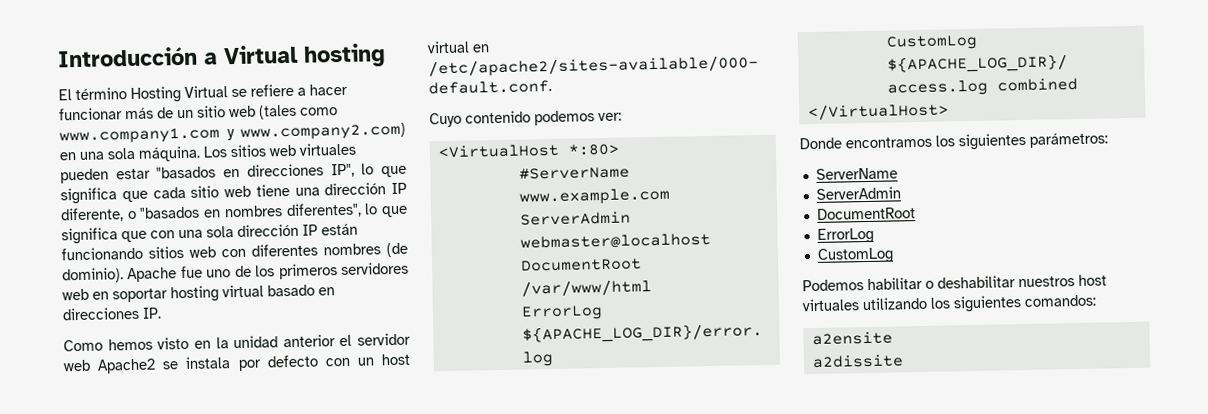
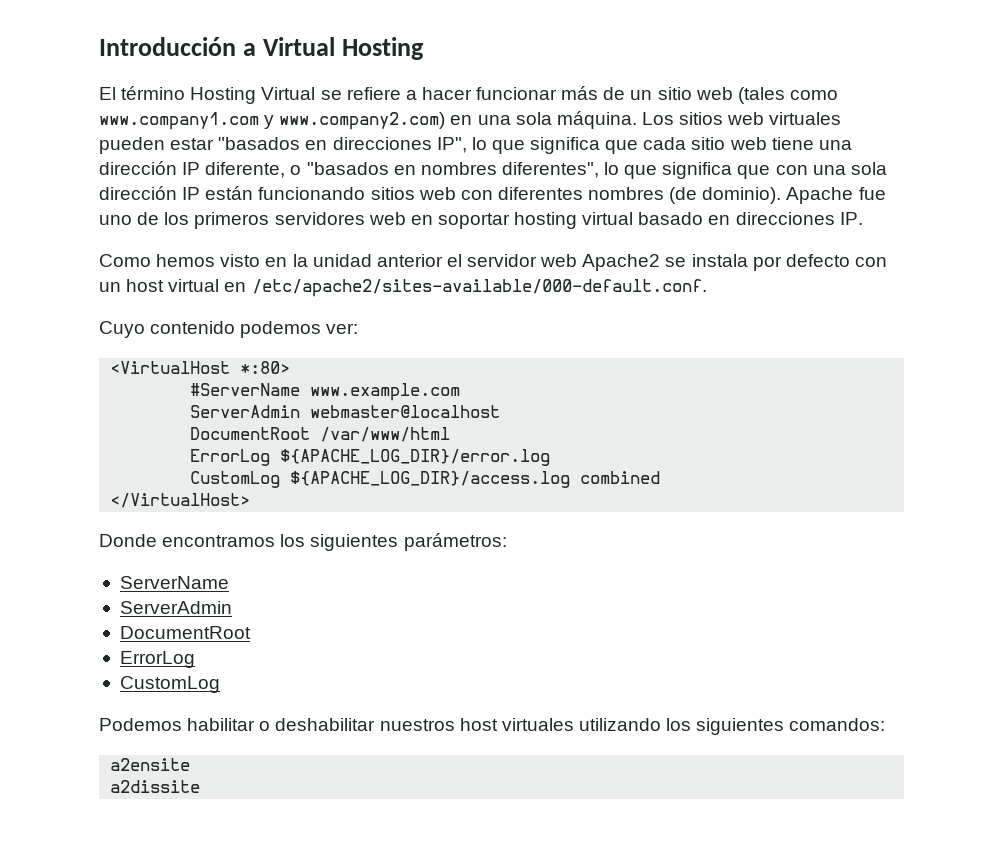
- Introducción a Virtual hosting
+ Introducción a Virtual Hosting

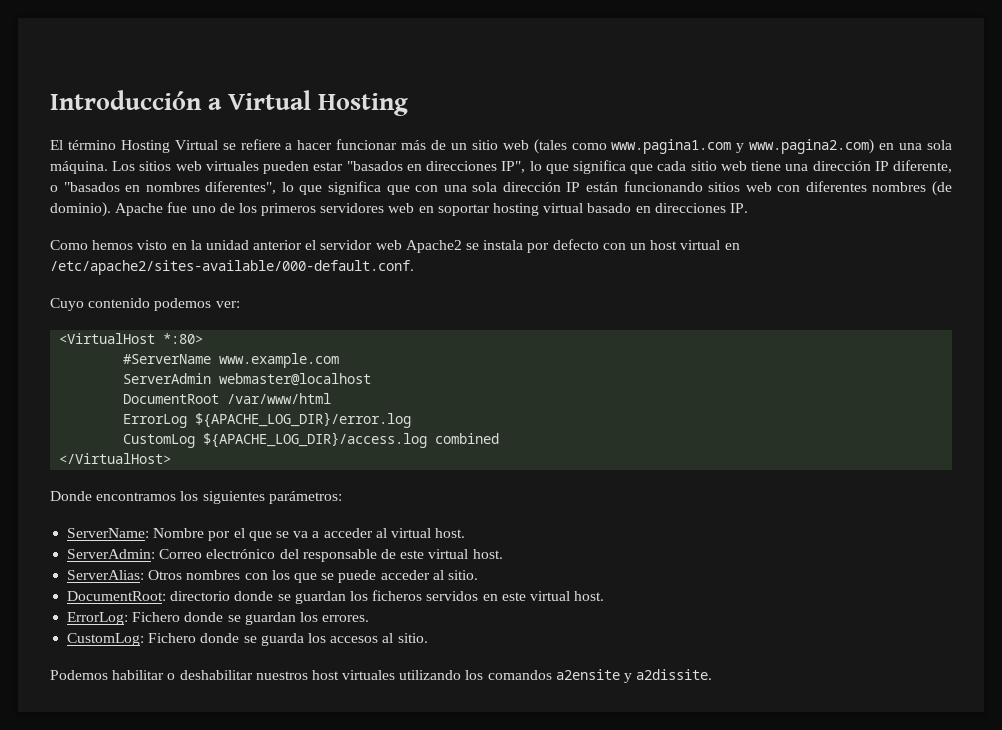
- El término Hosting Virtual se refiere a hacer funcionar más de un sitio web (tales como www.company1.com y www.company2.com) en una sola máquina.
+ El término Hosting Virtual se refiere a hacer funcionar más de un sitio web (tales como www.pagina1.com y www.pagina2.com) en una sola máquina.
- ServerName
- ServerAdmin
- DocumentRoot
- ErrorLog
- CustomLog
+ ServerName: Nombre por el que se va a acceder al virtual host.
+ ServerAdmin: Correo electrónico del responsable de este virtual host.
+ ServerAlias: Otros nombres con los que se puede acceder al sitio.
+ DocumentRoot: directorio donde se guardan los ficheros servidos en este virtual host.
+ ErrorLog: Fichero donde se guardan los errores.
+ CustomLog: Fichero donde se guarda los accesos al sitio.
- Podemos habilitar o deshabilitar nuestros host virtuales utilizando los siguientes comandos:
- a2ensite
- a2dissite
+ Podemos habilitar o deshabilitar nuestros host virtuales utilizando los comandos a2ensite y a2dissite.

